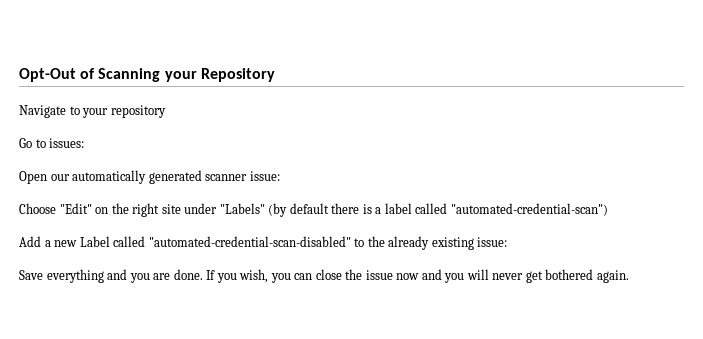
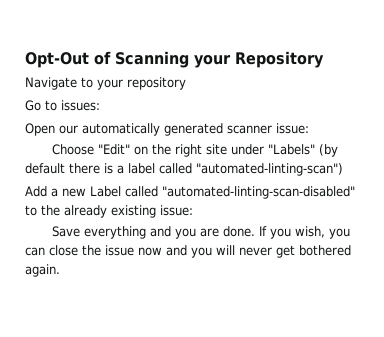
- Choose "Edit" on the right site under "Labels" (by default there is a label called "automated-credential-scan")
+ Choose "Edit" on the right site under "Labels" (by default there is a label called "automated-linting-scan")
- Add a new Label called "automated-credential-scan-disabled" to the already existing issue:
+ Add a new Label called "automated-linting-scan-disabled" to the already existing issue:

